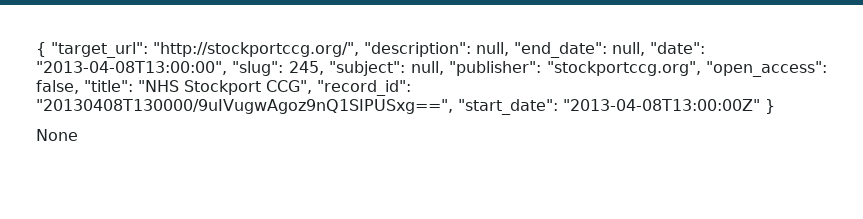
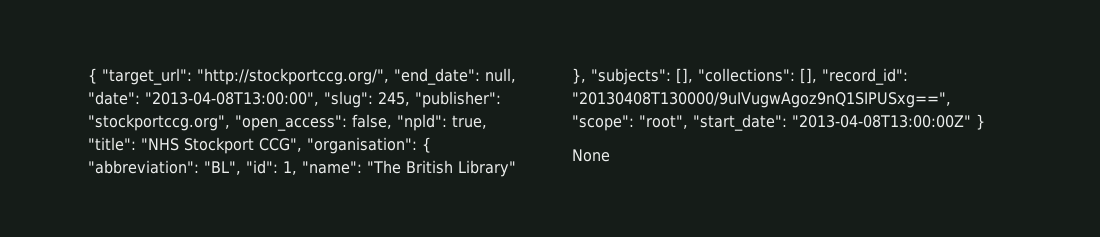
- { "target_url": "http://stockportccg.org/", "description": null, "end_date": null, "date": "2013-04-08T13:00:00", "slug": 245, "subject": null, "publisher": "stockportccg.org", "open_access": false, "title": "NHS Stockport CCG", "record_id": "20130408T130000/9uIVugwAgoz9nQ1SIPUSxg==", "start_date": "2013-04-08T13:00:00Z" }
+ { "target_url": "http://stockportccg.org/", "end_date": null, "date": "2013-04-08T13:00:00", "slug": 245, "publisher": "stockportccg.org", "open_access": false, "npld": true, "title": "NHS Stockport CCG", "organisation": { "abbreviation": "BL", "id": 1, "name": "The British Library" }, "subjects": [], "collections": [], "record_id": "20130408T130000/9uIVugwAgoz9nQ1SIPUSxg==", "scope": "root", "start_date": "2013-04-08T13:00:00Z" }

